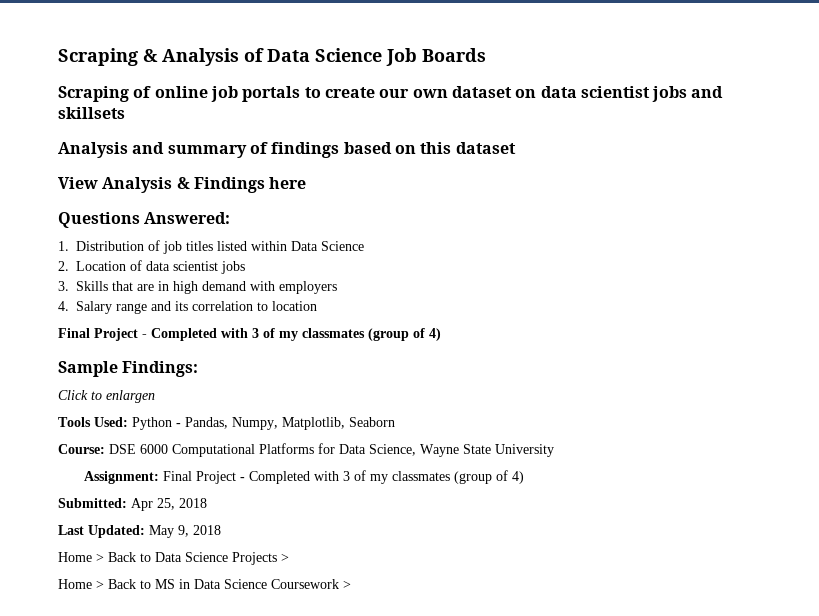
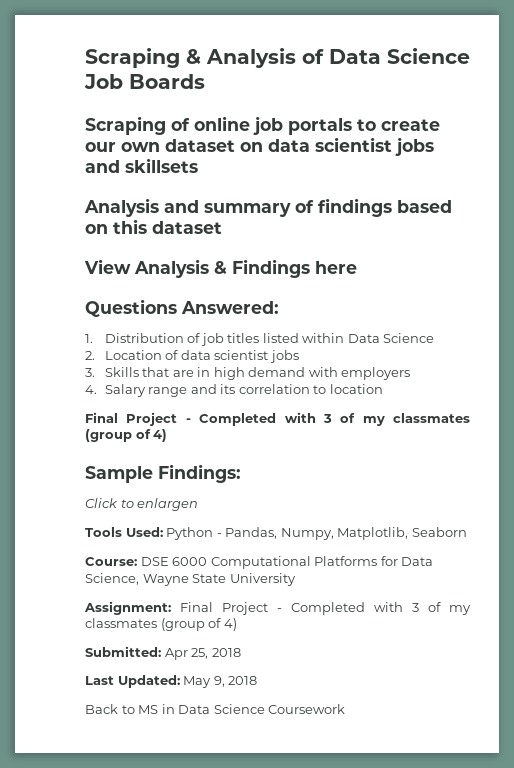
- Home > Back to Data Science Projects >
- Home > Back to MS in Data Science Coursework >
+ Back to MS in Data Science Coursework

